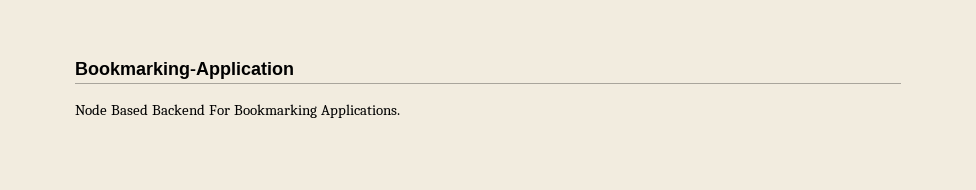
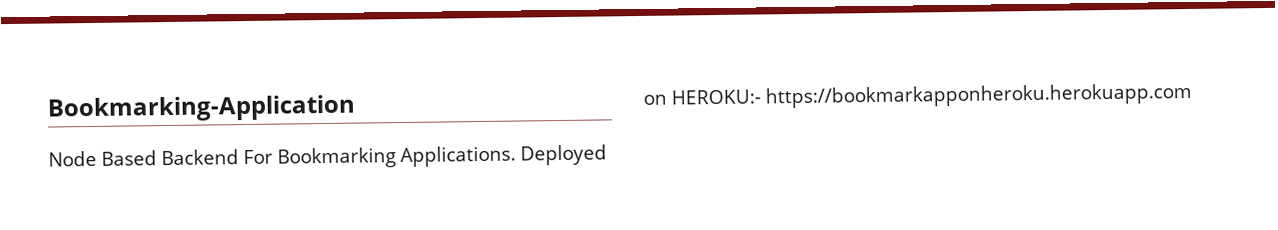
+ Deployed on HEROKU:- https://bookmarkapponheroku.herokuapp.com

